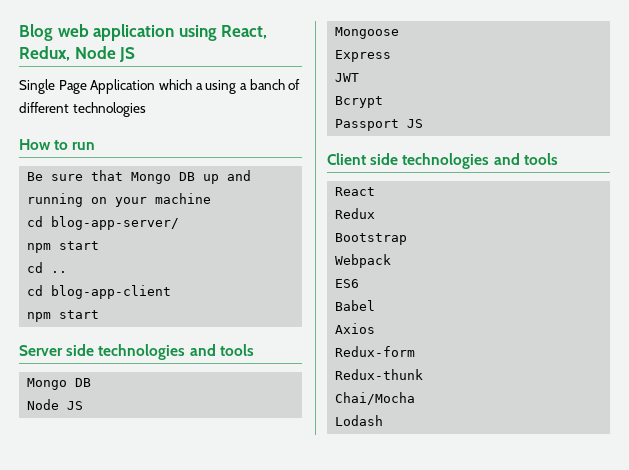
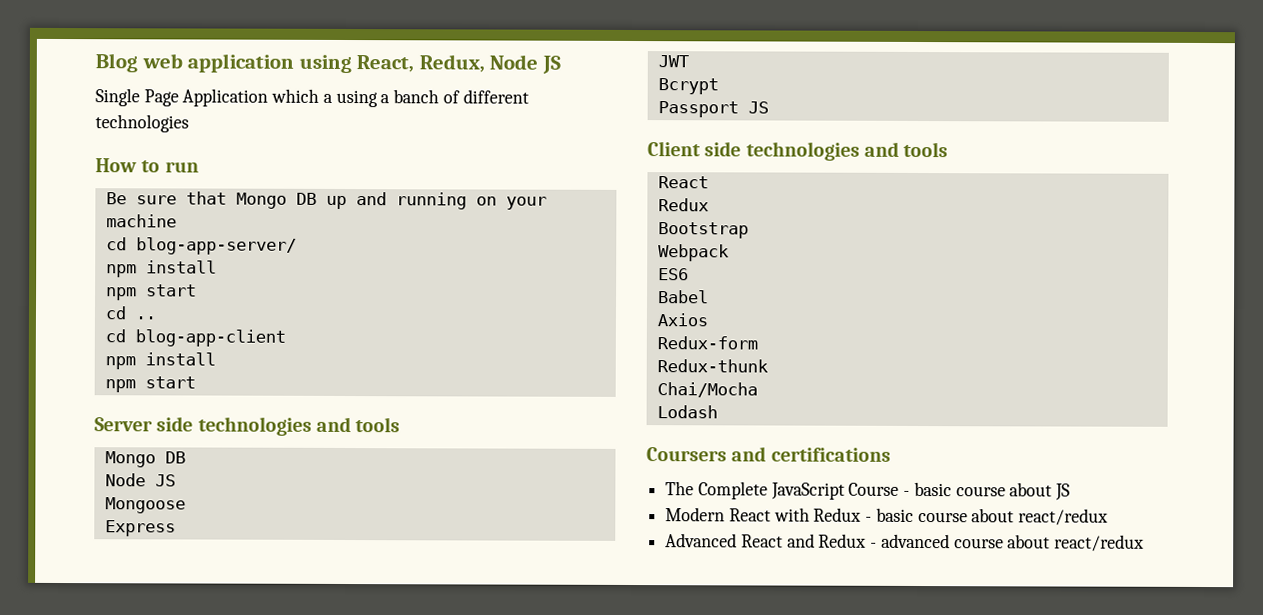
  cd blog-app-server/
+ npm install
  cd blog-app-client
+ npm install
+ Coursers and certifications
+ The Complete JavaScript Course - basic course about JS
+ Modern React with Redux - basic course about react/redux
+ Advanced React and Redux - advanced course about react/redux

